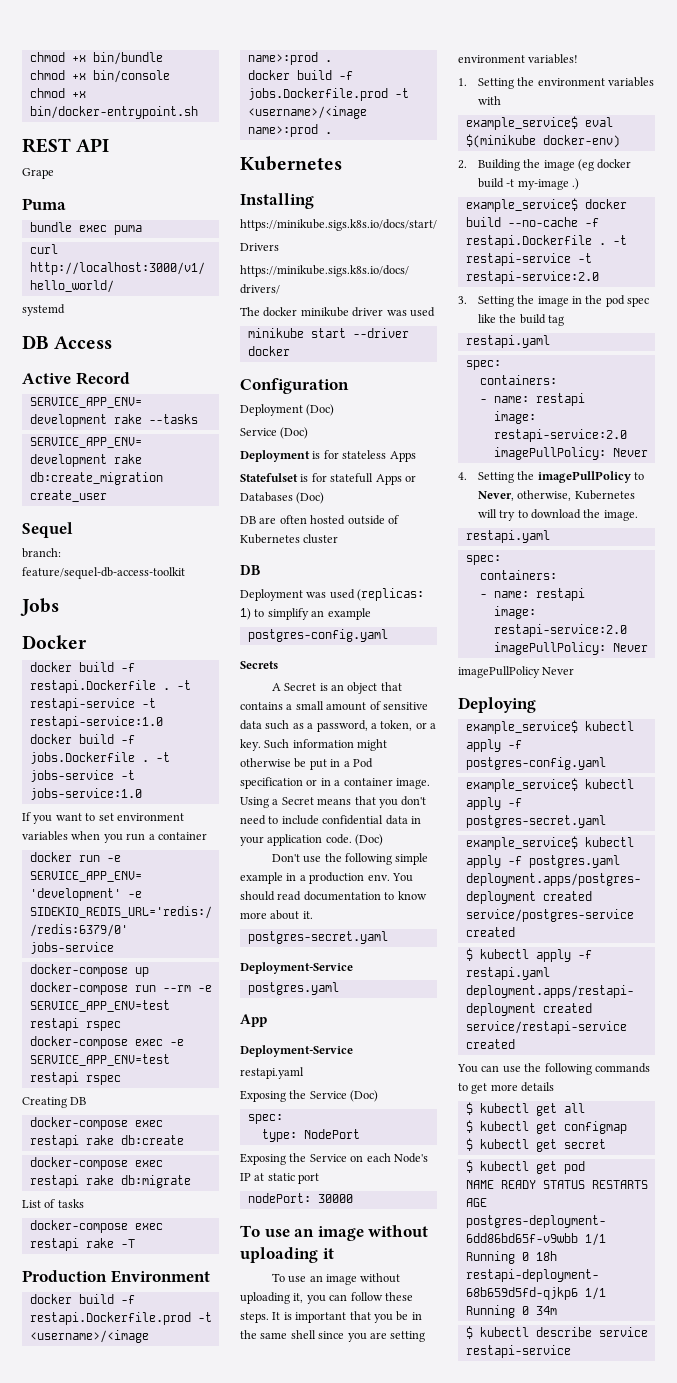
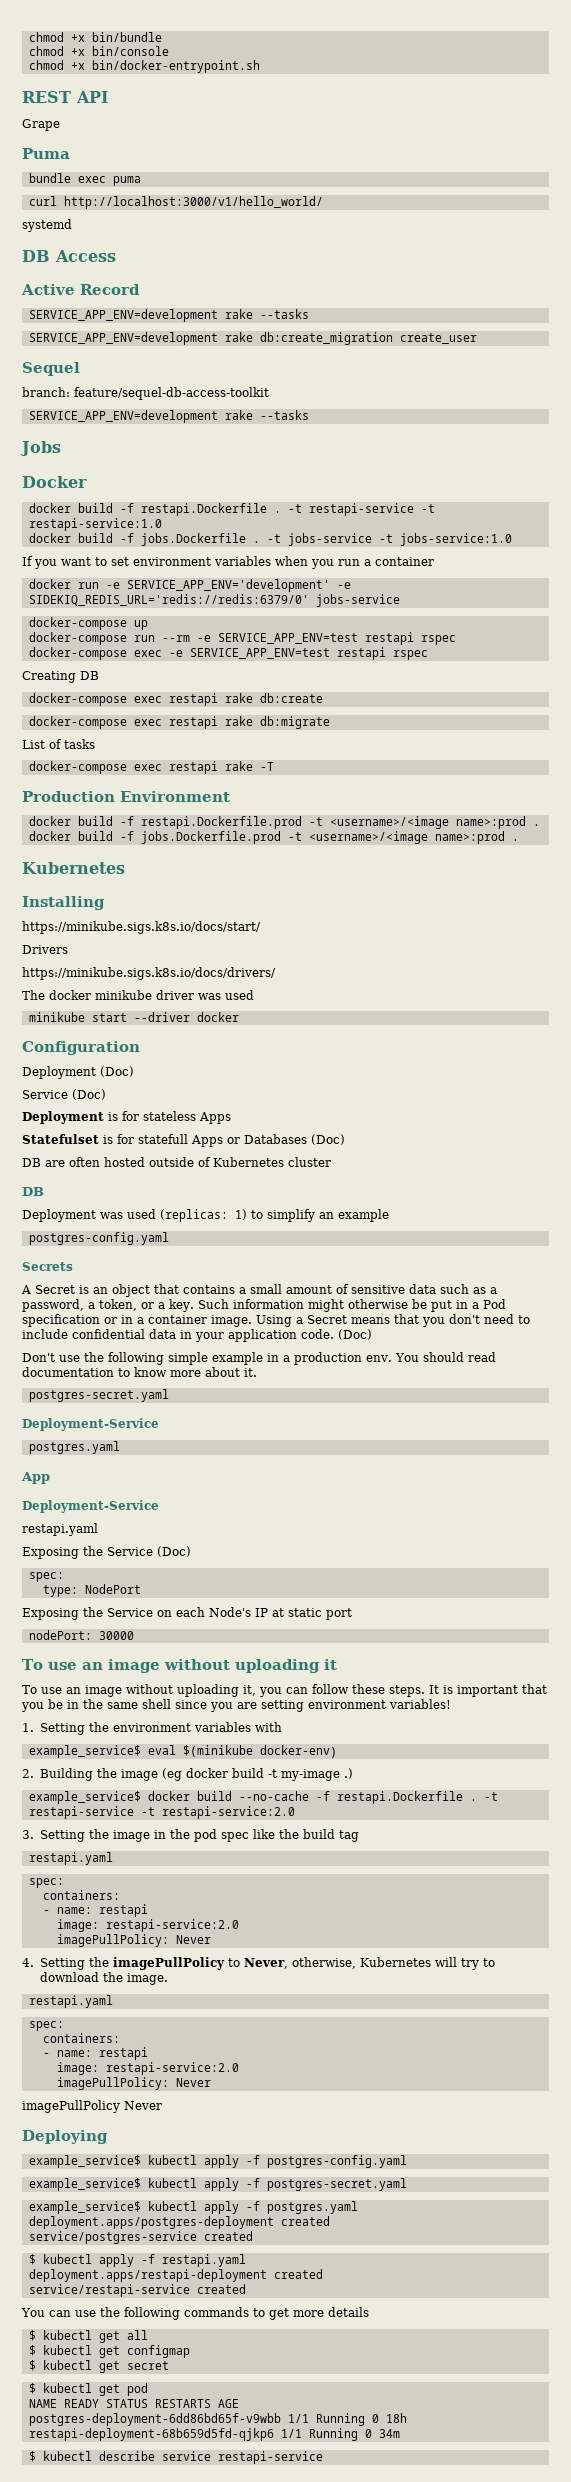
  branch: feature/sequel-db-access-toolkit
+ SERVICE_APP_ENV=development rake --tasks

